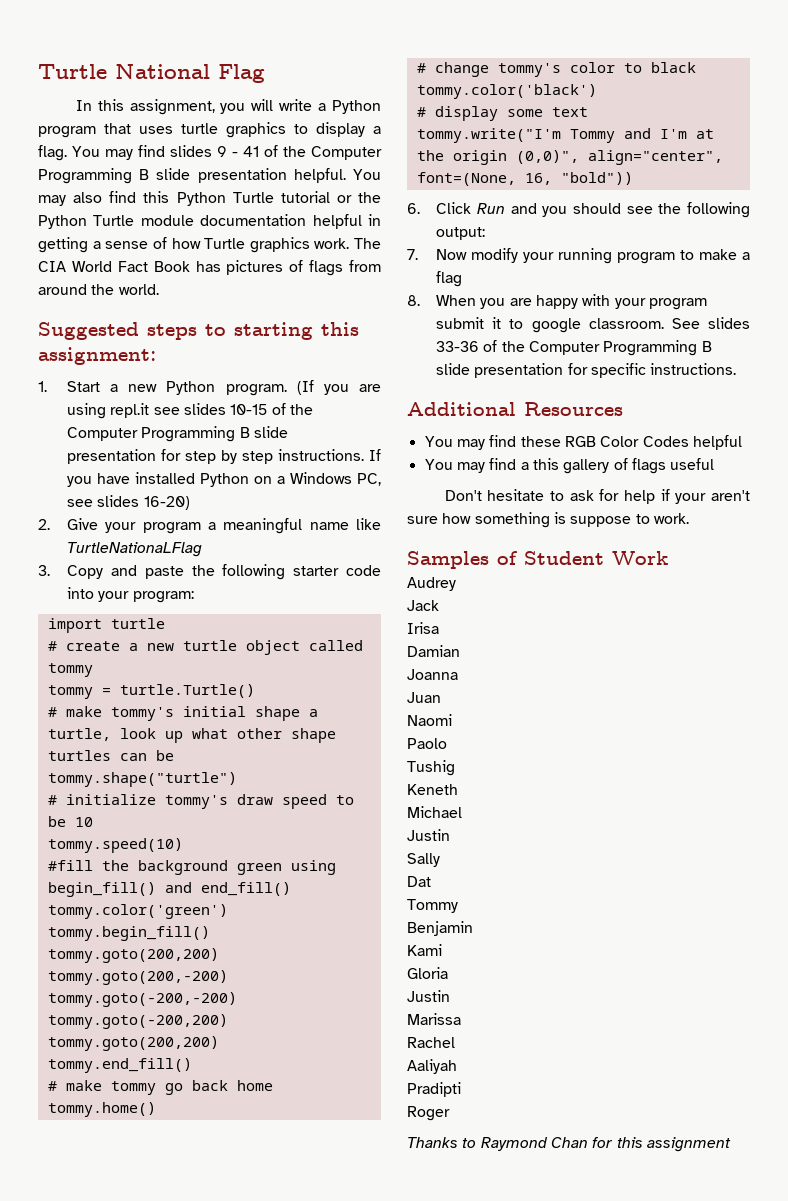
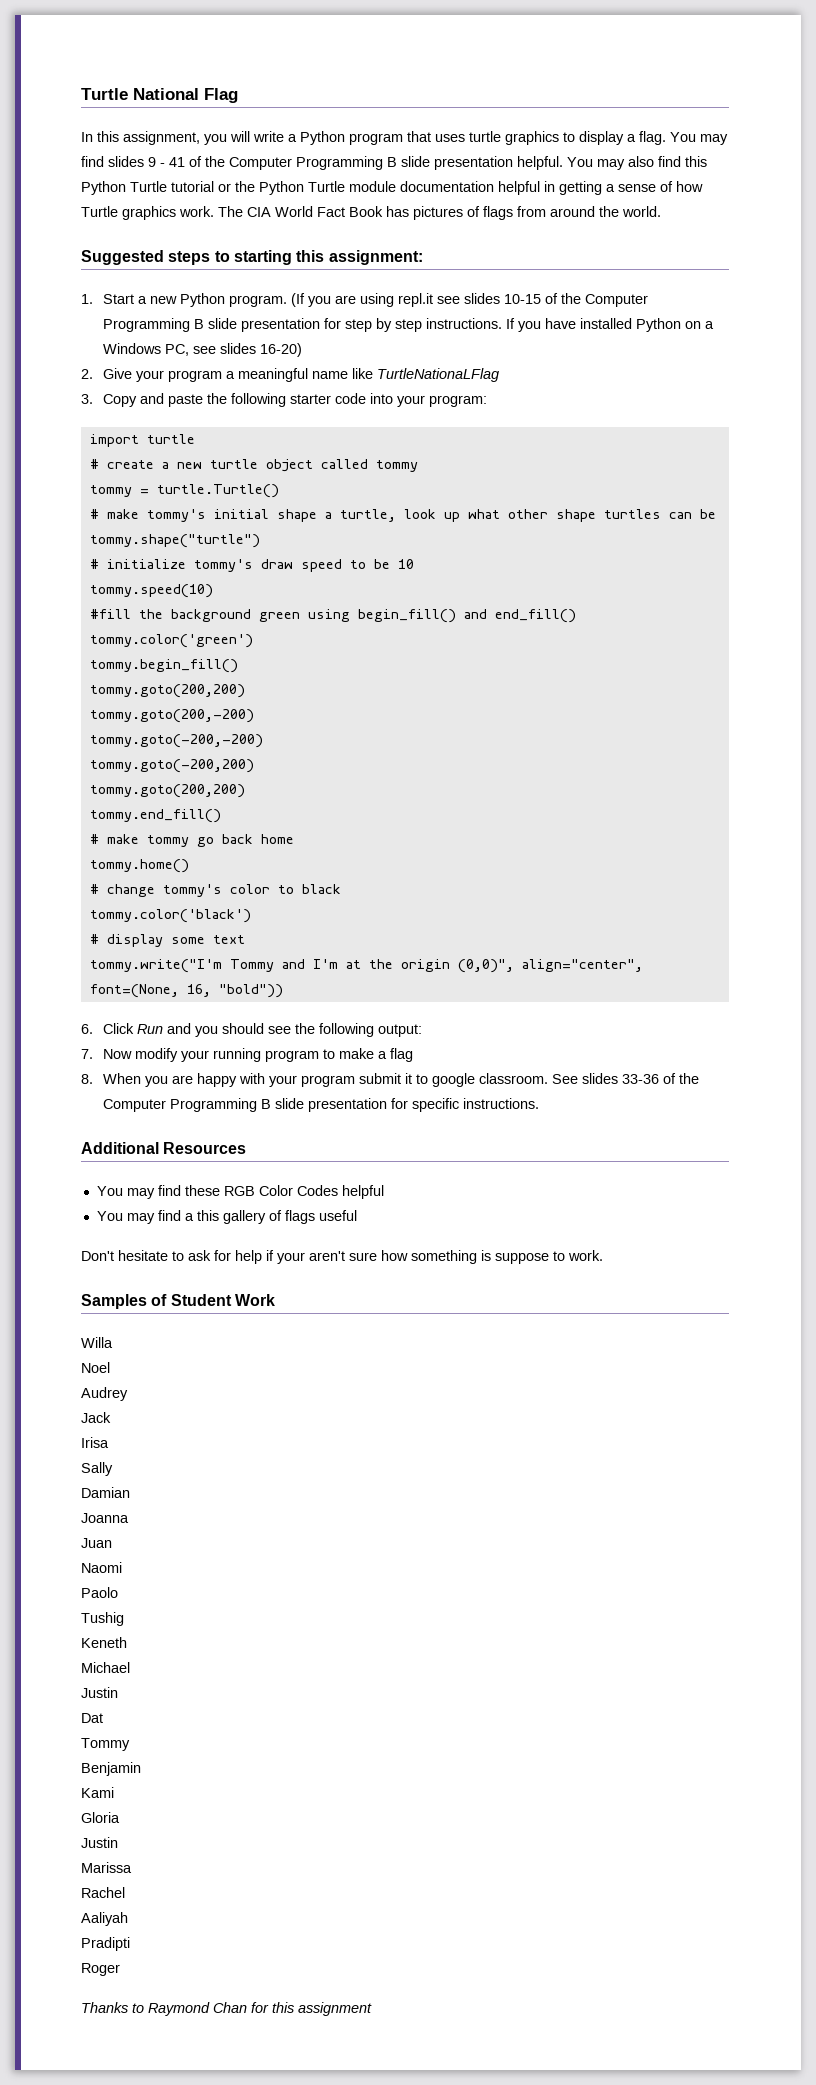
+ Willa
+ Noel
+ Sally
- Sally

